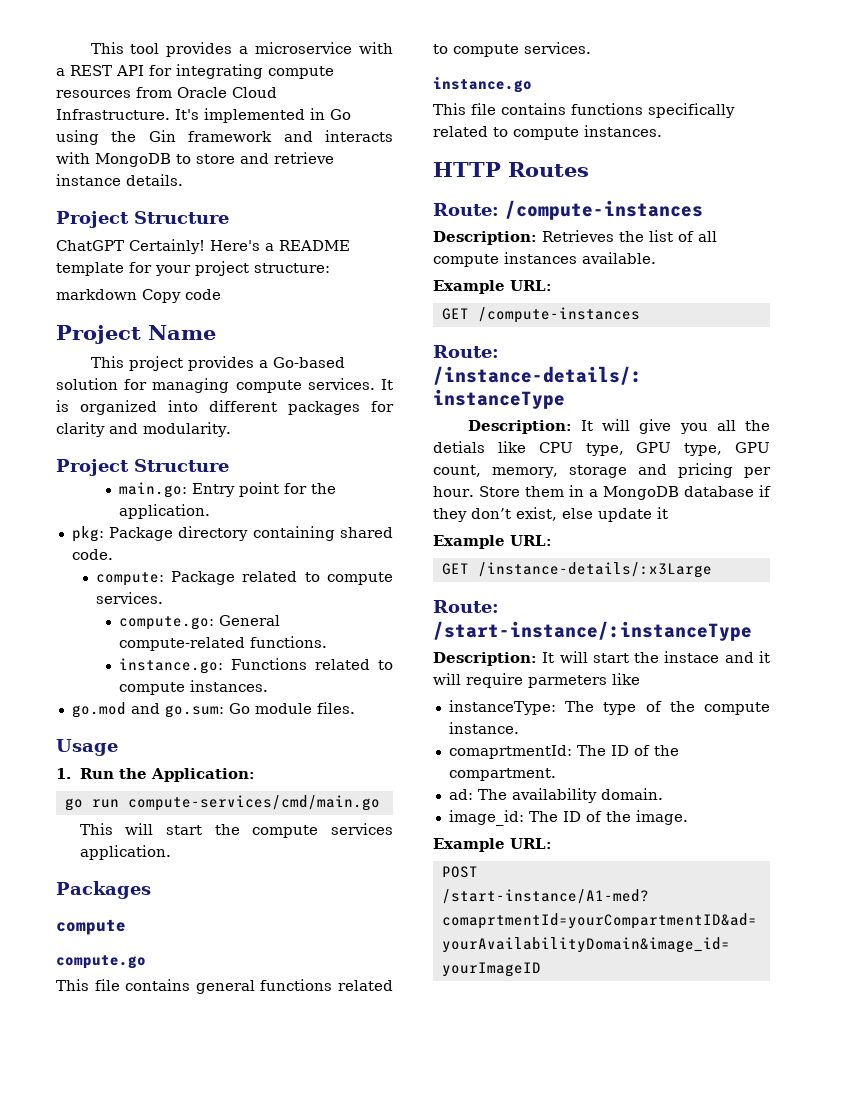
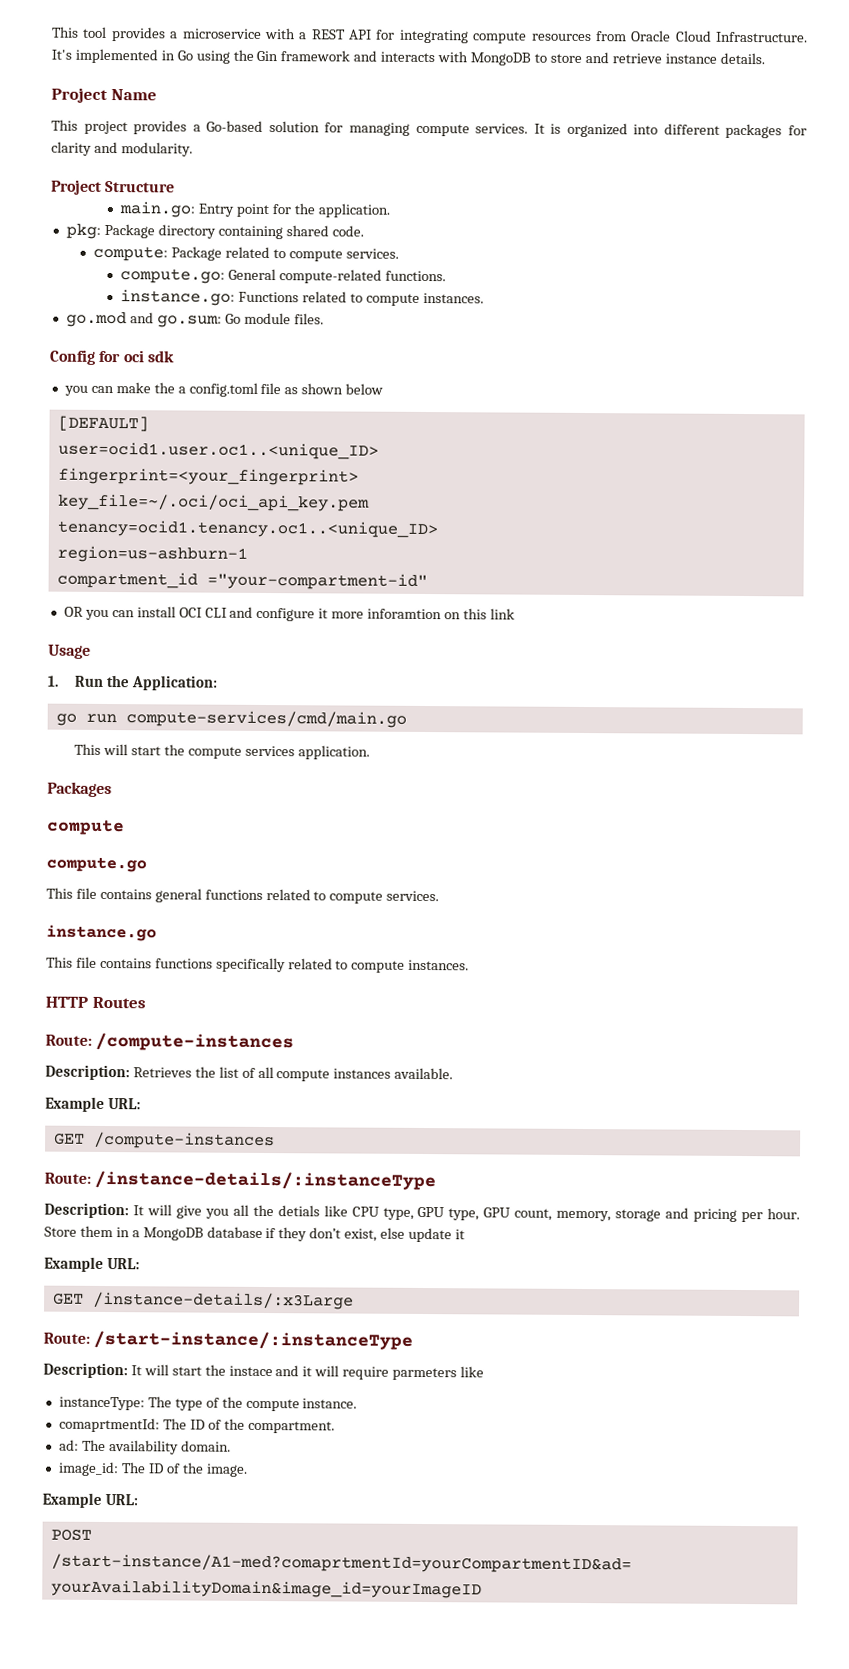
  It's implemented in Go using the Gin framework and interacts with MongoDB to store and retrieve instance details.
- Project Structure
- ChatGPT Certainly! Here's a README template for your project structure:
- markdown Copy code
+ Config for oci sdk
+ you can make the a config.toml file as shown below
+ [DEFAULT]
+ user=ocid1.user.oc1..<unique_ID>
+ fingerprint=<your_fingerprint>
+ key_file=~/.oci/oci_api_key.pem
+ tenancy=ocid1.tenancy.oc1..<unique_ID>
+ region=us-ashburn-1
+ compartment_id ="your-compartment-id"
+ OR you can install OCI CLI and configure it more inforamtion on this link

